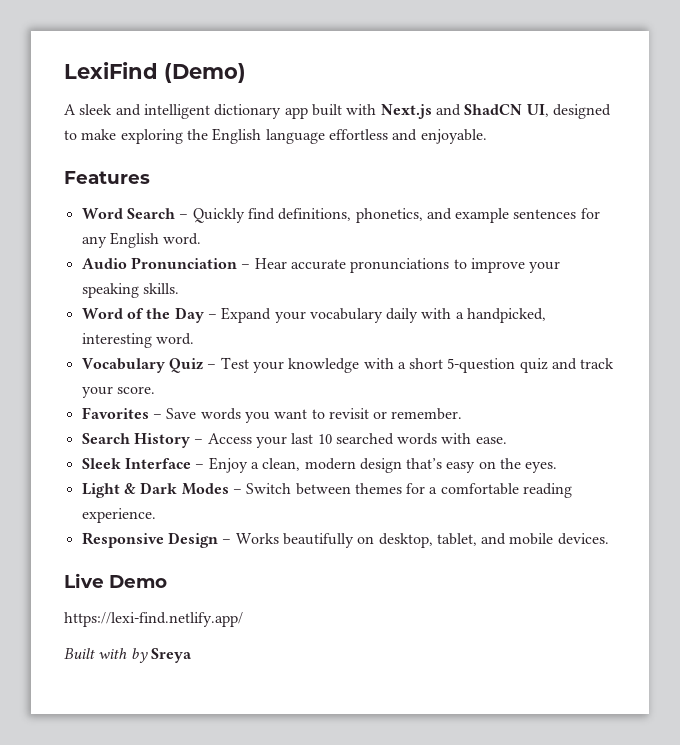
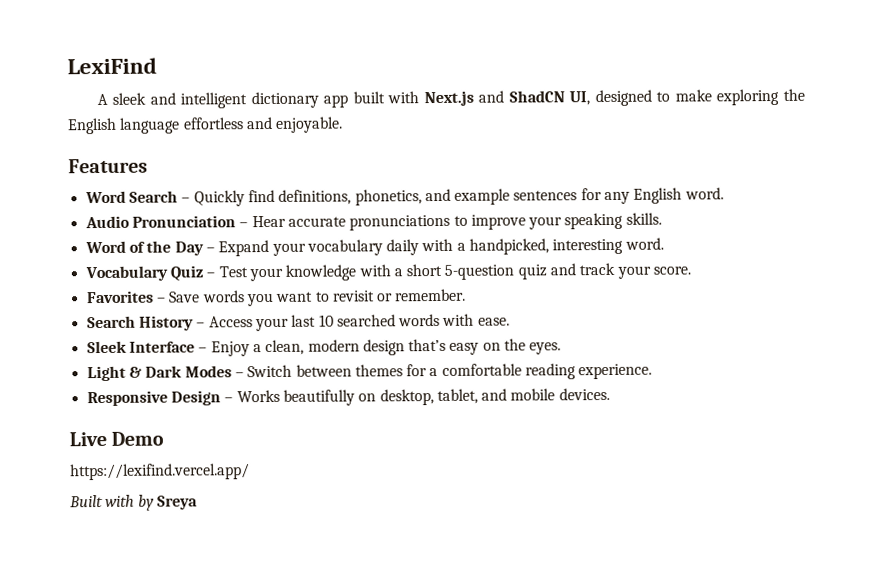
- LexiFind (Demo)
+ LexiFind
- https://lexi-find.netlify.app/
+ https://lexifind.vercel.app/

